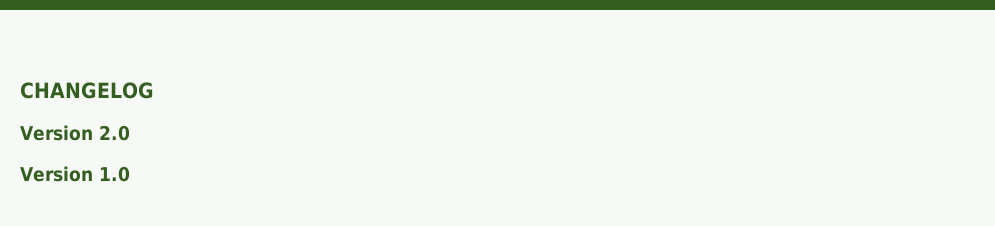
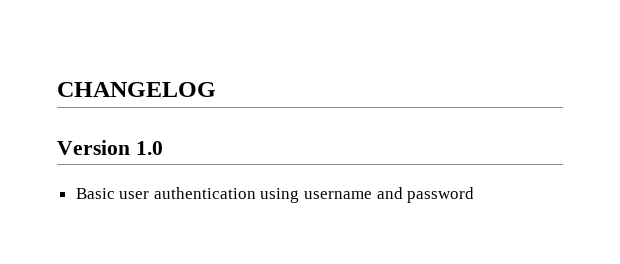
- Version 2.0
  Version 1.0
+ Basic user authentication using username and password

